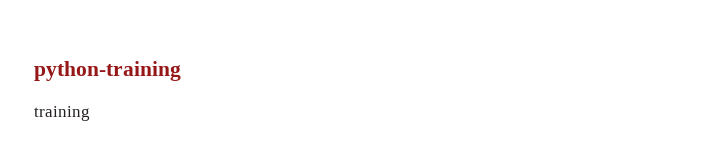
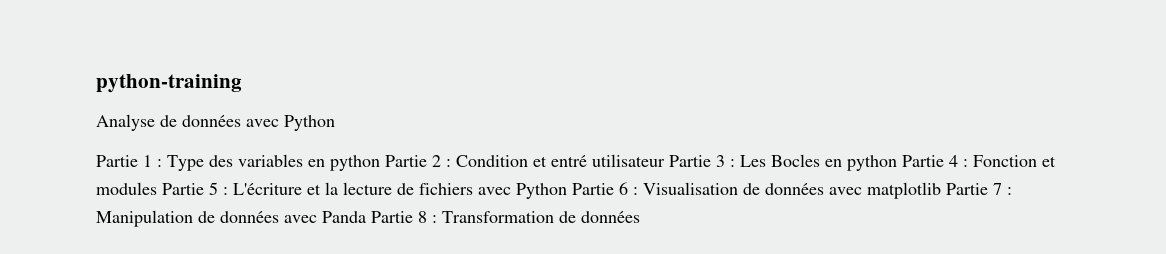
- training
+ Analyse de données avec Python
+ Partie 1 : Type des variables en python Partie 2 : Condition et entré utilisateur Partie 3 : Les Bocles en python Partie 4 : Fonction et modules Partie 5 : L'écriture et la lecture de fichiers avec Python Partie 6 : Visualisation de données avec matplotlib Partie 7 : Manipulation de données avec Panda Partie 8 : Transformation de données

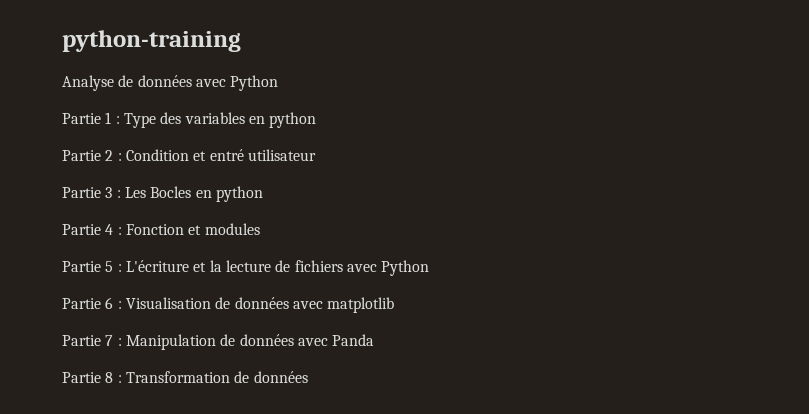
- Type des variables en python Partie 2 :
+ Type des variables en python
+ Partie 2 :
- Condition et entré utilisateur Partie 3 :
+ Condition et entré utilisateur
+ Partie 3 :
- Les Bocles en python Partie 4 :
+ Les Bocles en python
+ Partie 4 :
- Fonction et modules Partie 5 :
+ Fonction et modules
+ Partie 5 :
- L'écriture et la lecture de fichiers avec Python Partie 6 :
+ L'écriture et la lecture de fichiers avec Python
+ Partie 6 :
- Visualisation de données avec matplotlib Partie 7 :
+ Visualisation de données avec matplotlib
+ Partie 7 :
- Manipulation de données avec Panda Partie 8 :
+ Manipulation de données avec Panda
+ Partie 8 :

